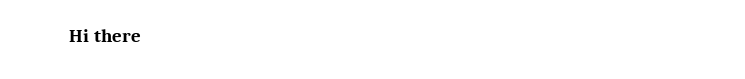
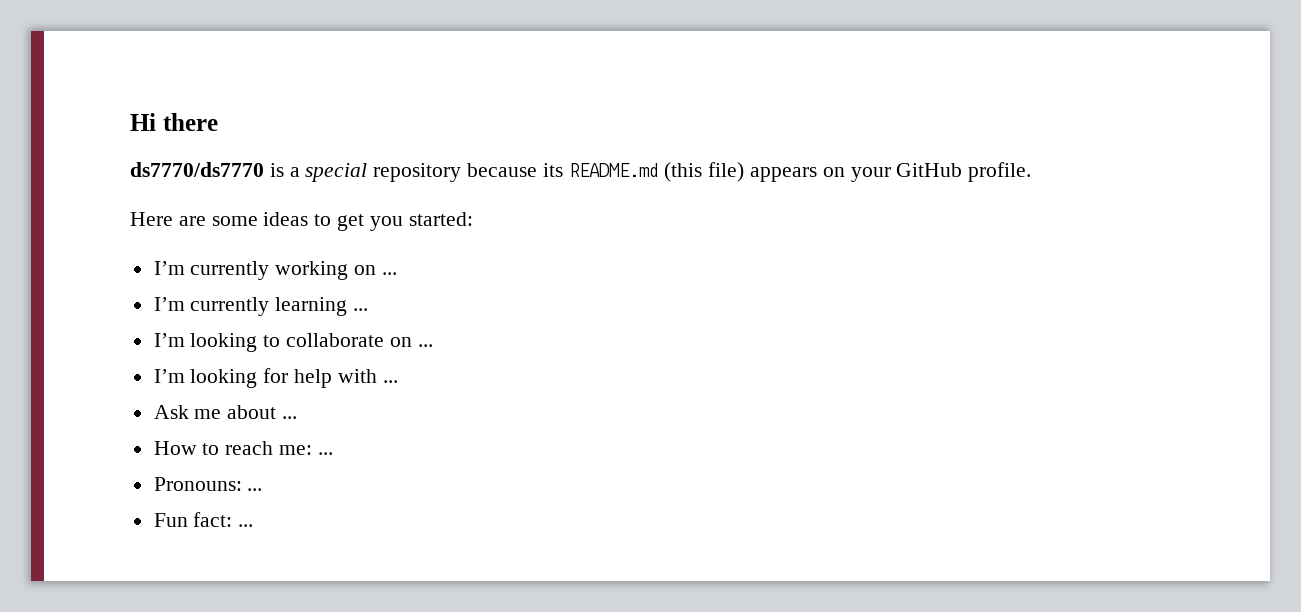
+ ds7770/ds7770 is a special repository because its README.md (this file) appears on your GitHub profile.
+ Here are some ideas to get you started:
+ I’m currently working on ...
+ I’m currently learning ...
+ I’m looking to collaborate on ...
+ I’m looking for help with ...
+ Ask me about ...
+ How to reach me: ...
+ Pronouns: ...
+ Fun fact: ...

